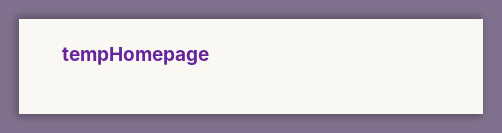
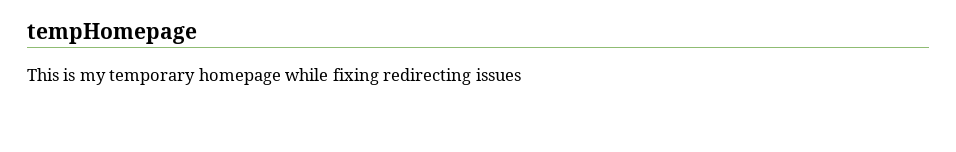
+ This is my temporary homepage while fixing redirecting issues

